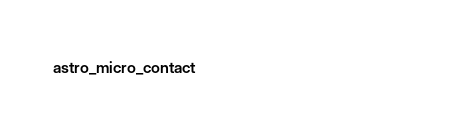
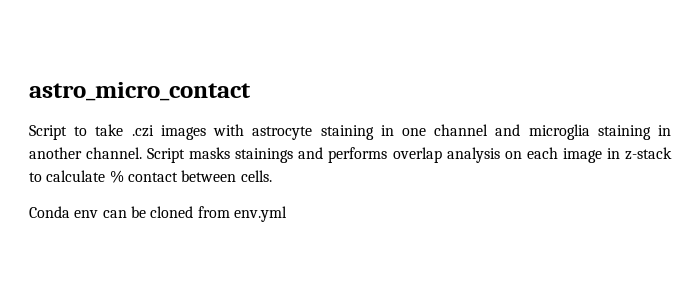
+ Script to take .czi images with astrocyte staining in one channel and microglia staining in another channel. Script masks stainings and performs overlap analysis on each image in z-stack to calculate % contact between cells.
+ Conda env can be cloned from env.yml

